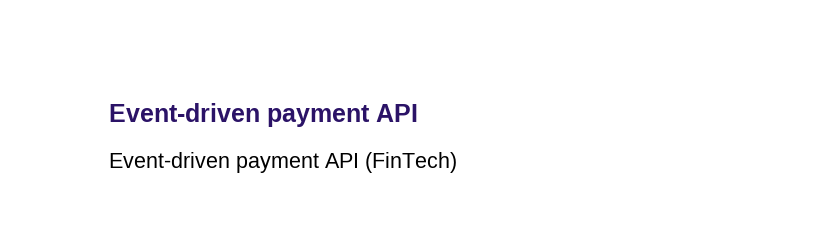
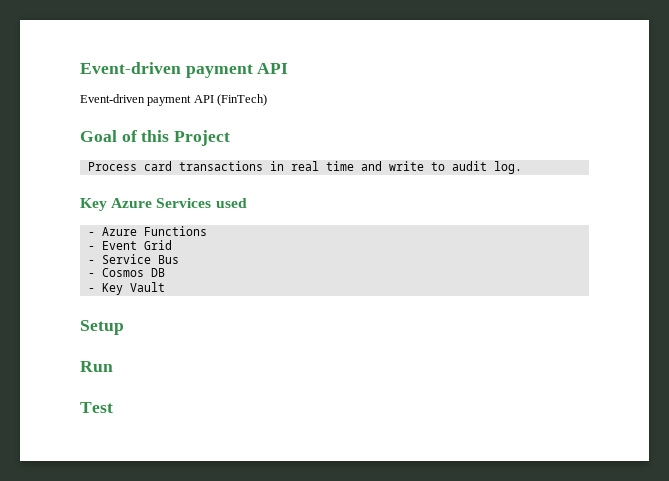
+ Goal of this Project
+ Process card transactions in real time and write to audit log.
+ Key Azure Services used
+ - Azure Functions
+ - Event Grid
+ - Service Bus
+ - Cosmos DB
+ - Key Vault
+ Setup
+ Run
+ Test

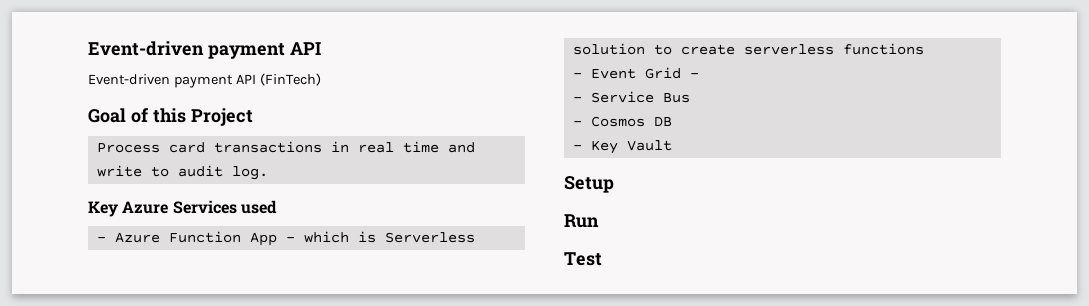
- - Azure Functions
+ - Azure Function App - which is Serverless solution to create serverless functions
- - Event Grid
+ - Event Grid -

